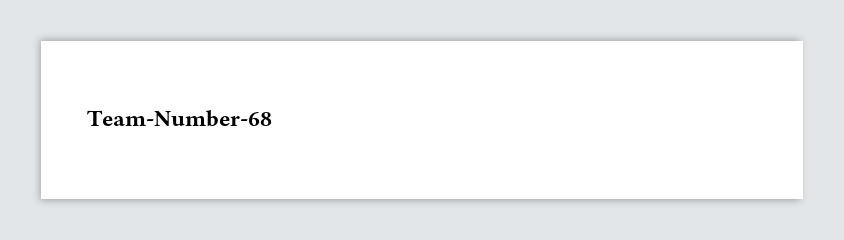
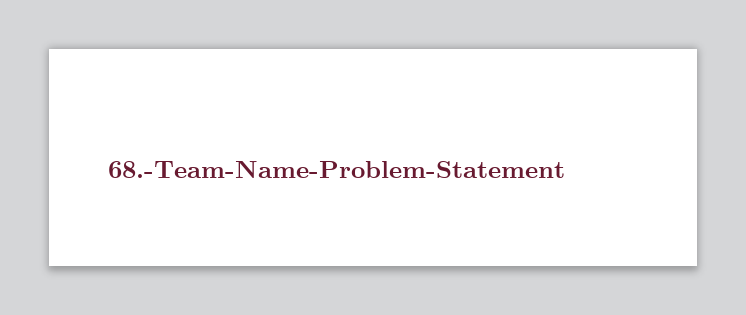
- Team-Number-68
+ 68.-Team-Name-Problem-Statement

